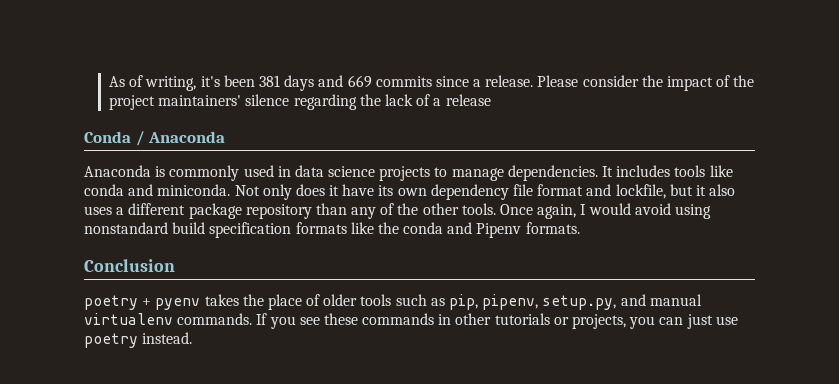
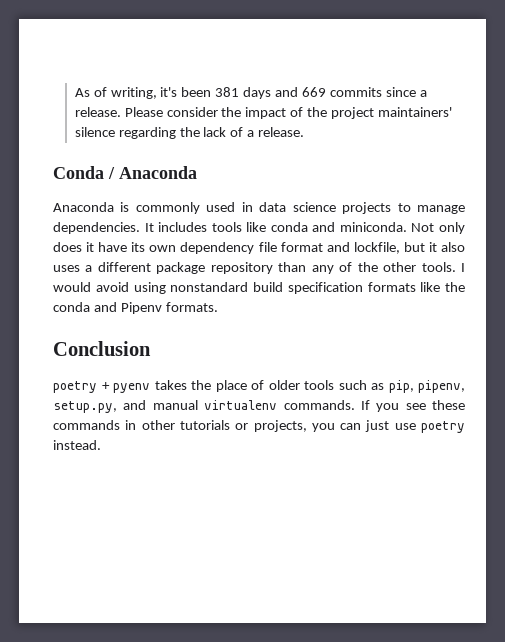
- Please consider the impact of the project maintainers' silence regarding the lack of a release
+ Please consider the impact of the project maintainers' silence regarding the lack of a release.
- Once again, I would avoid using nonstandard build specification formats like the conda and Pipenv formats.
+ I would avoid using nonstandard build specification formats like the conda and Pipenv formats.

